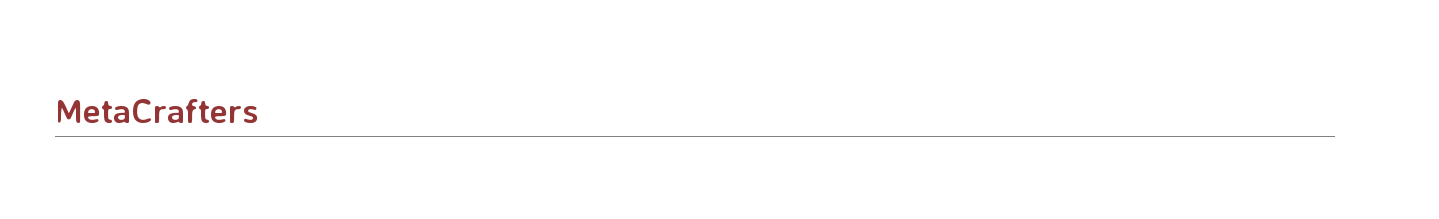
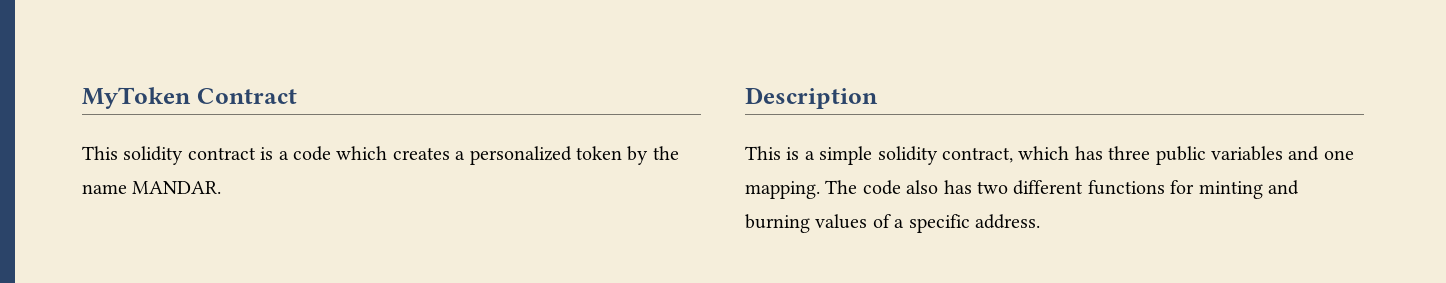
- MetaCrafters
+ MyToken Contract
+ This solidity contract is a code which creates a personalized token by the name MANDAR.
+ Description
+ This is a simple solidity contract, which has three public variables and one mapping. The code also has two different functions for minting and burning values of a specific address.

